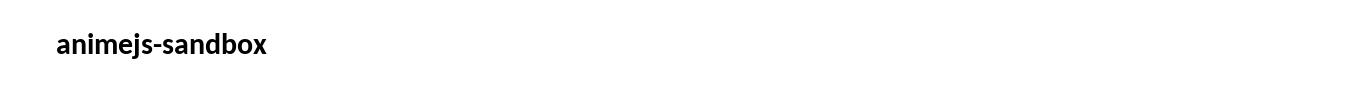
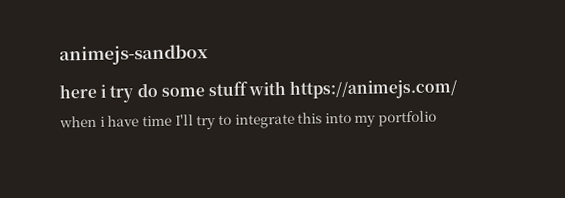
+ here i try do some stuff with https://animejs.com/
+ when i have time I'll try to integrate this into my portfolio

